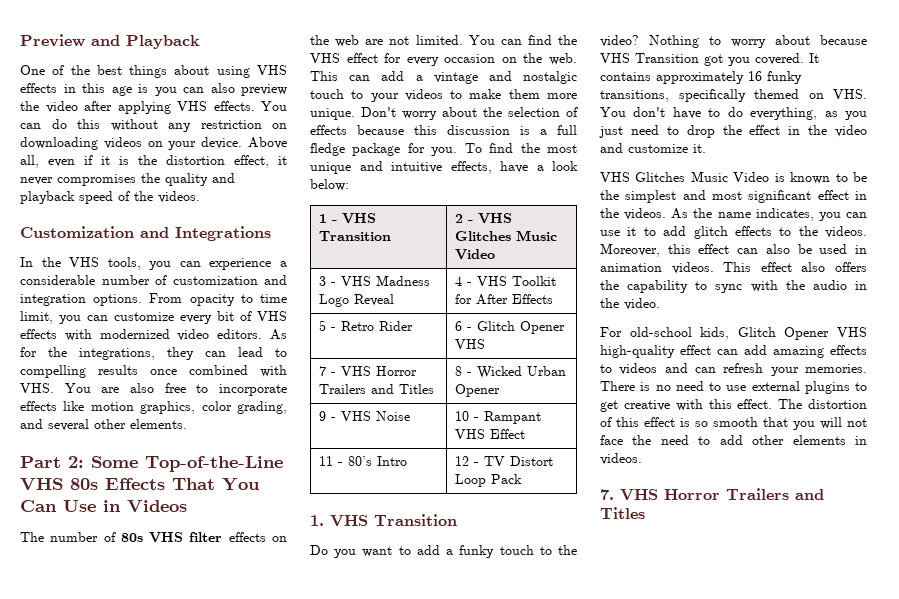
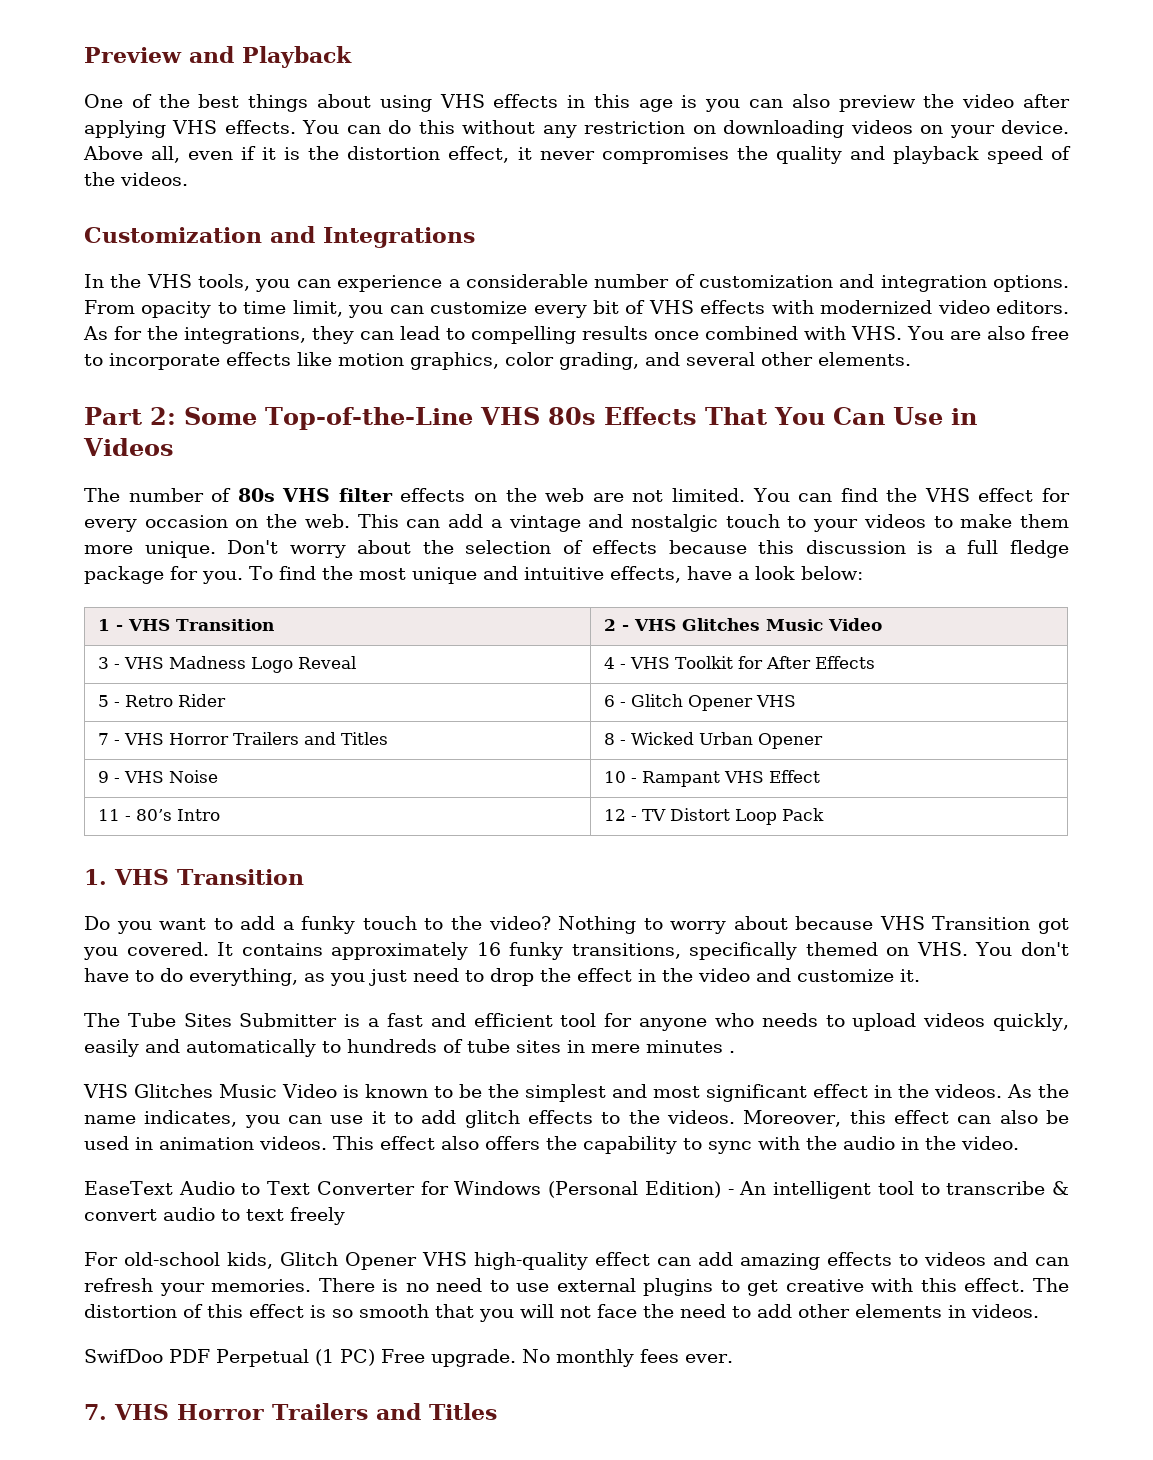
+ The Tube Sites Submitter is a fast and efficient tool for anyone who needs to upload videos quickly, easily and automatically to hundreds of tube sites in mere minutes .
+ EaseText Audio to Text Converter for Windows (Personal Edition) - An intelligent tool to transcribe & convert audio to text freely
+ SwifDoo PDF Perpetual (1 PC) Free upgrade. No monthly fees ever.

